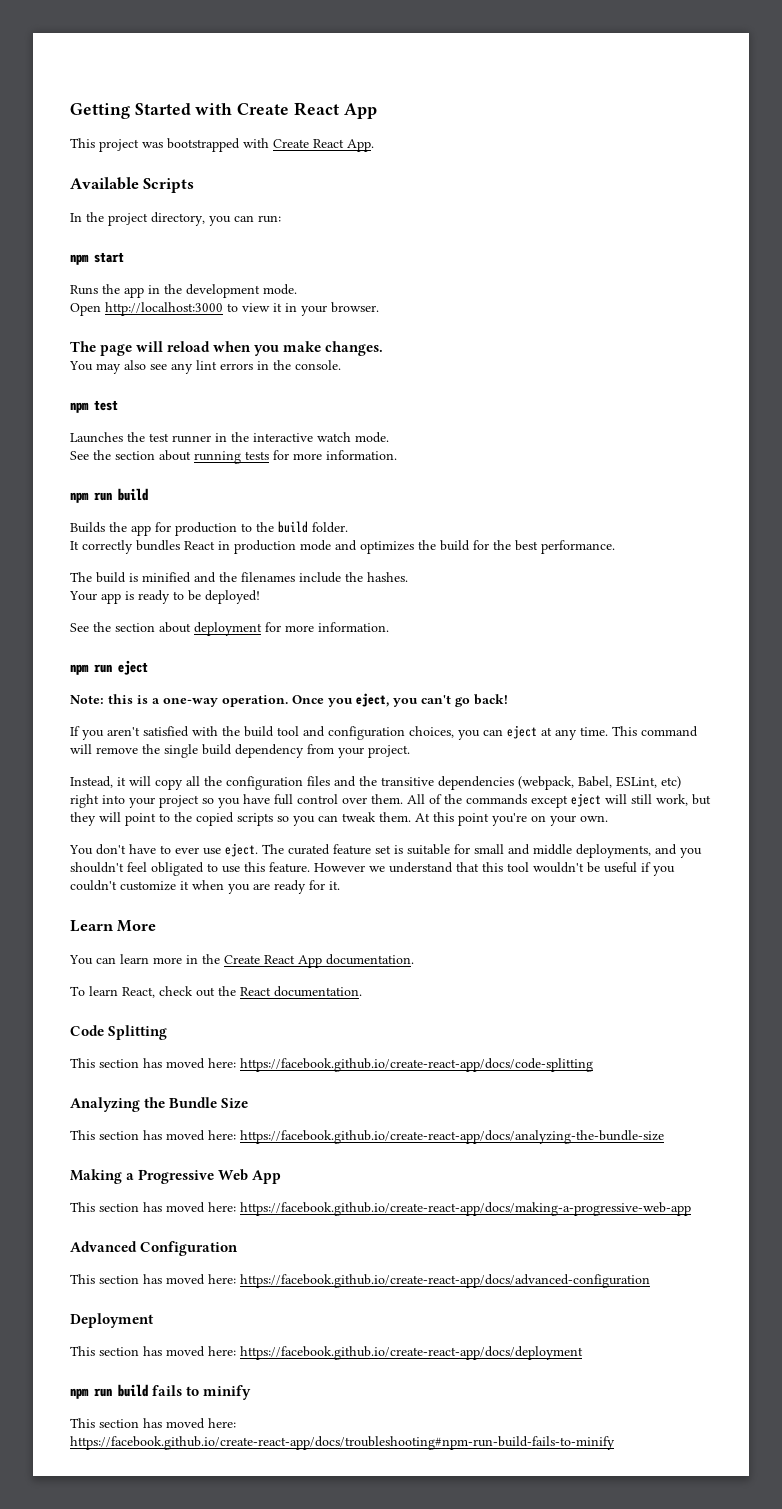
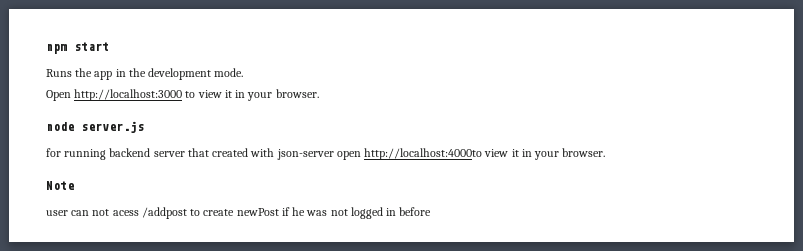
- Getting Started with Create React App
- This project was bootstrapped with Create React App.
- Available Scripts
- In the project directory, you can run:
- The page will reload when you make changes.
- You may also see any lint errors in the console.
- npm test
- Launches the test runner in the interactive watch mode.
- See the section about running tests for more information.
- npm run build
- Builds the app for production to the build folder.
- It correctly bundles React in production mode and optimizes the build for the best performance.
- The build is minified and the filenames include the hashes.
- Your app is ready to be deployed!
- See the section about deployment for more information.
- npm run eject
- Note: this is a one-way operation. Once you eject, you can't go back!
- If you aren't satisfied with the build tool and configuration choices, you can eject at any time. This command will remove the single build dependency from your project.
- Instead, it will copy all the configuration files and the transitive dependencies (webpack, Babel, ESLint, etc) right into your project so you have full control over them. All of the commands except eject will still work, but they will point to the copied scripts so you can tweak them. At this point you're on your own.
- You don't have to ever use eject. The curated feature set is suitable for small and middle deployments, and you shouldn't feel obligated to use this feature. However we understand that this tool wouldn't be useful if you couldn't customize it when you are ready for it.
- Learn More
- You can learn more in the Create React App documentation.
- To learn React, check out the React documentation.
- Code Splitting
- This section has moved here: https://facebook.github.io/create-react-app/docs/code-splitting
- Analyzing the Bundle Size
- This section has moved here: https://facebook.github.io/create-react-app/docs/analyzing-the-bundle-size
- Making a Progressive Web App
- This section has moved here: https://facebook.github.io/create-react-app/docs/making-a-progressive-web-app
- Advanced Configuration
- This section has moved here: https://facebook.github.io/create-react-app/docs/advanced-configuration
- Deployment
- This section has moved here: https://facebook.github.io/create-react-app/docs/deployment
- npm run build fails to minify
- This section has moved here: https://facebook.github.io/create-react-app/docs/troubleshooting#npm-run-build-fails-to-minify
+ node server.js
+ for running backend server that created with json-server open http://localhost:4000to view it in your browser.
+ Note
+ user can not acess /addpost to create newPost if he was not logged in before

